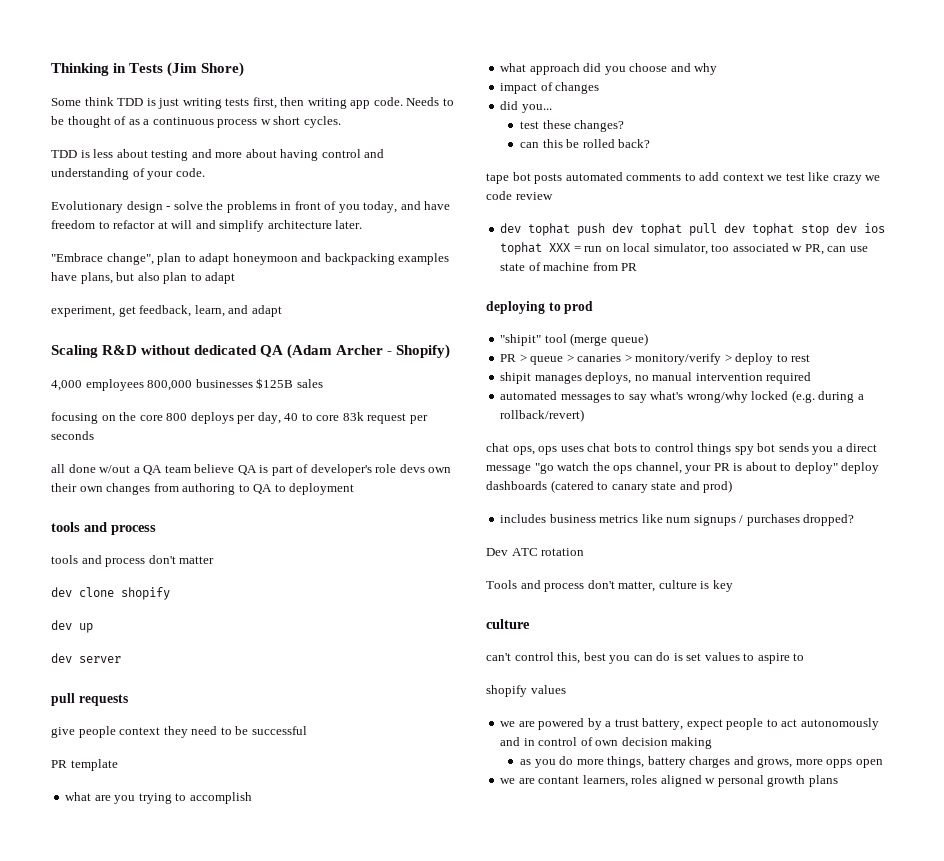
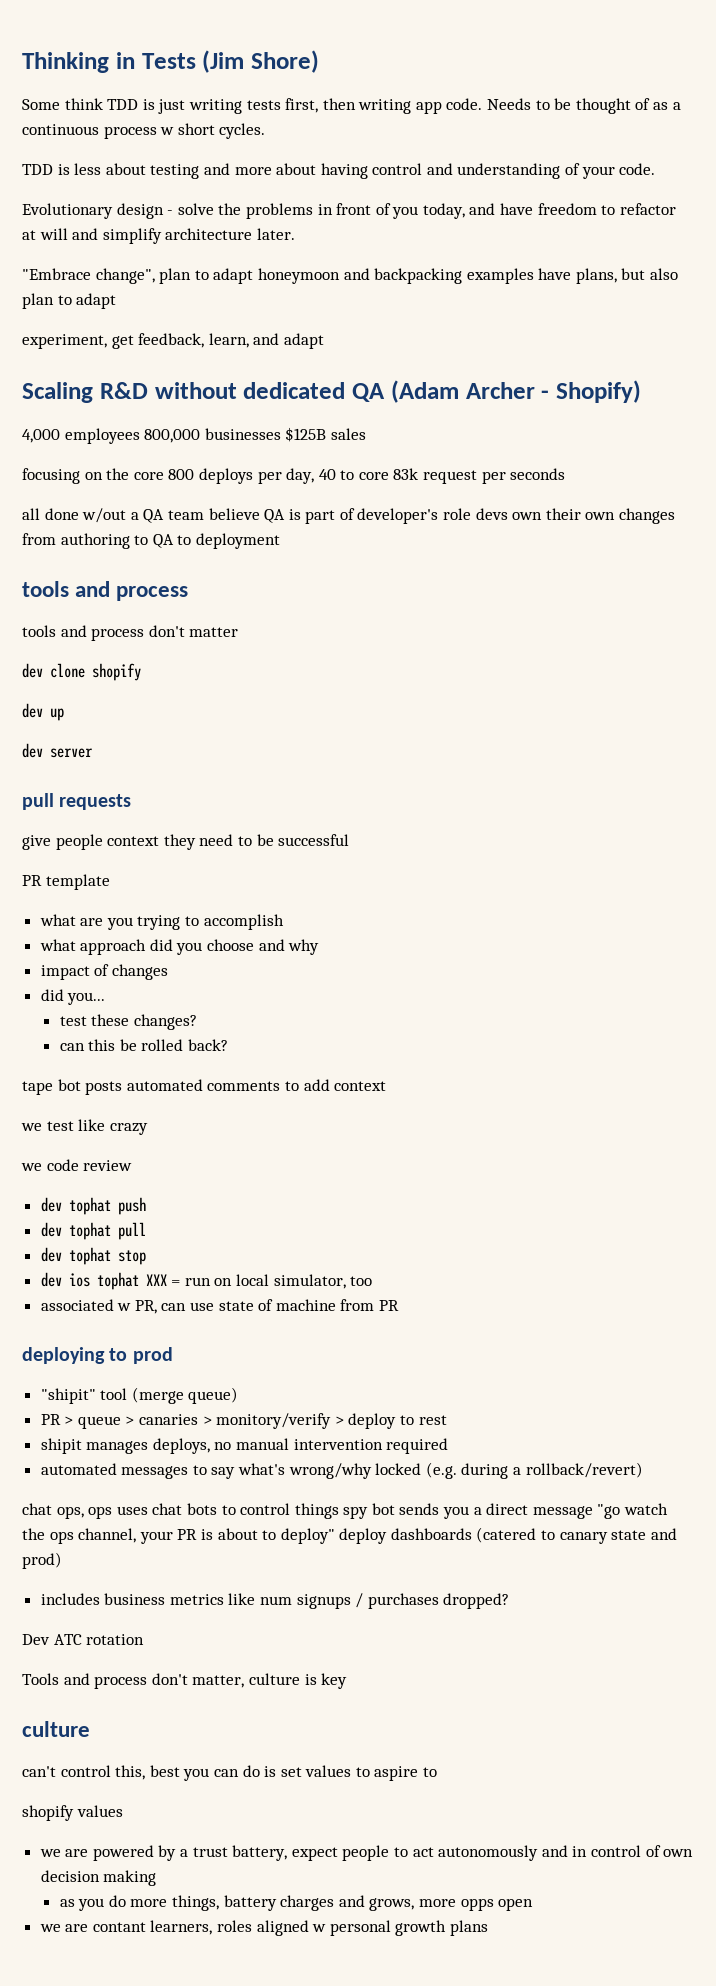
- tape bot posts automated comments to add context we test like crazy we code review
+ tape bot posts automated comments to add context
+ we test like crazy
+ we code review
- dev tophat push dev tophat pull dev tophat stop dev ios tophat XXX = run on local simulator, too associated w PR, can use state of machine from PR
+ dev tophat push
+ dev tophat pull
+ dev tophat stop
+ dev ios tophat XXX = run on local simulator, too
+ associated w PR, can use state of machine from PR

